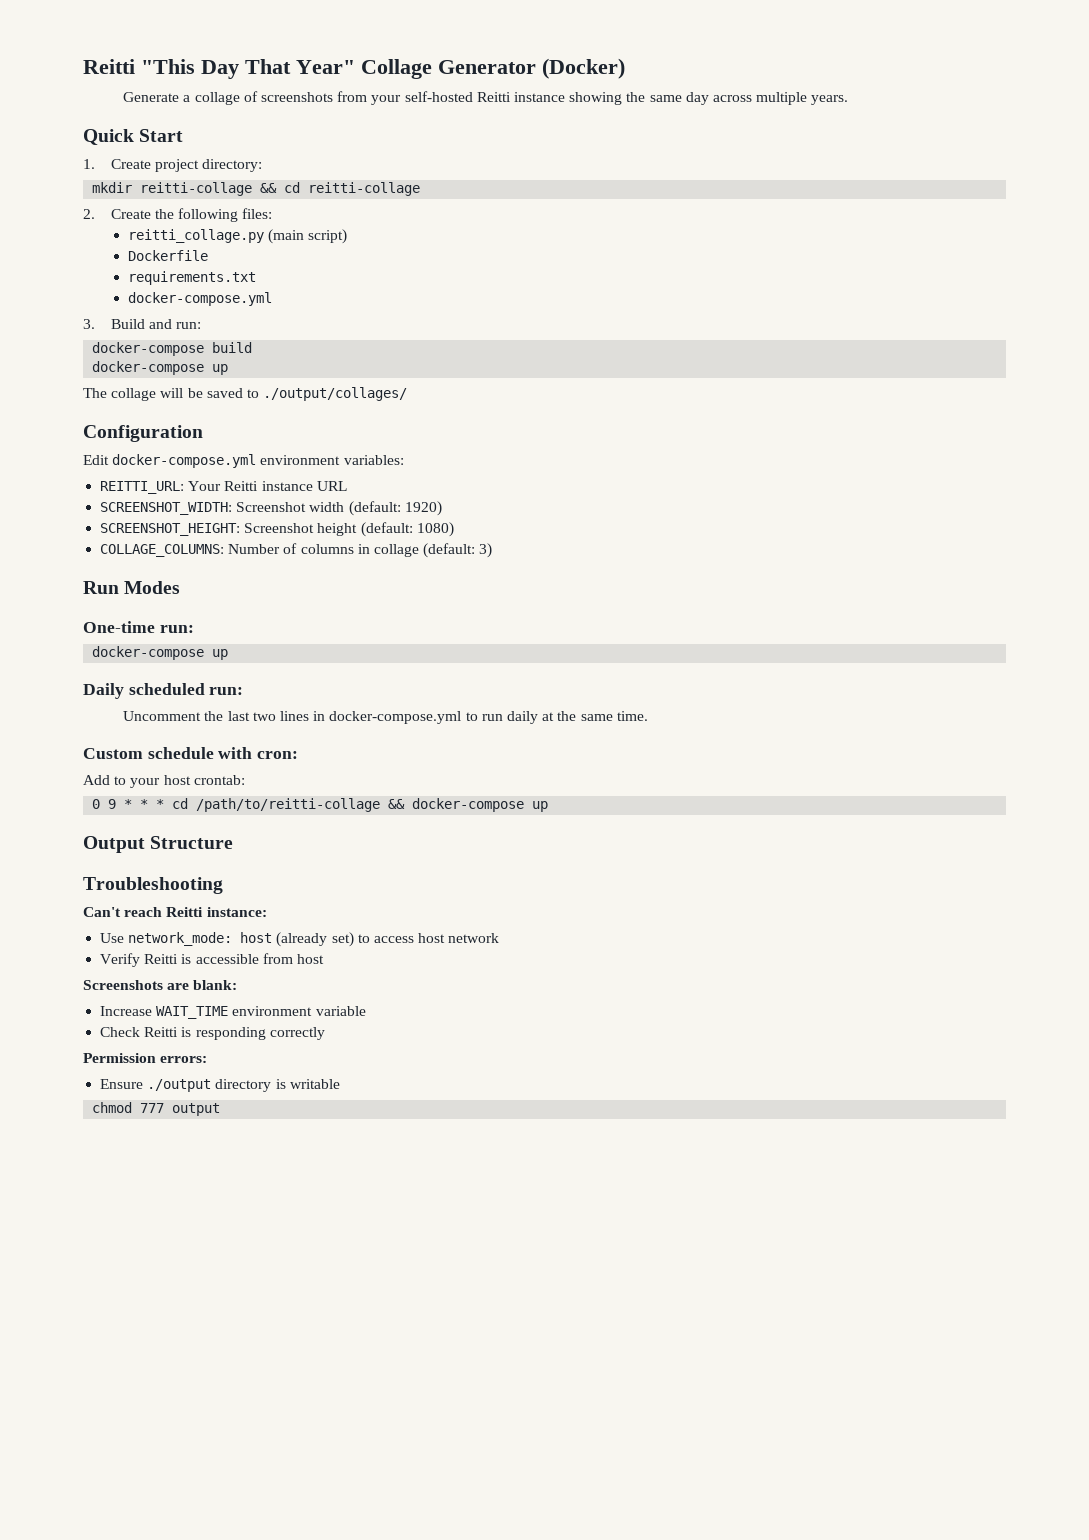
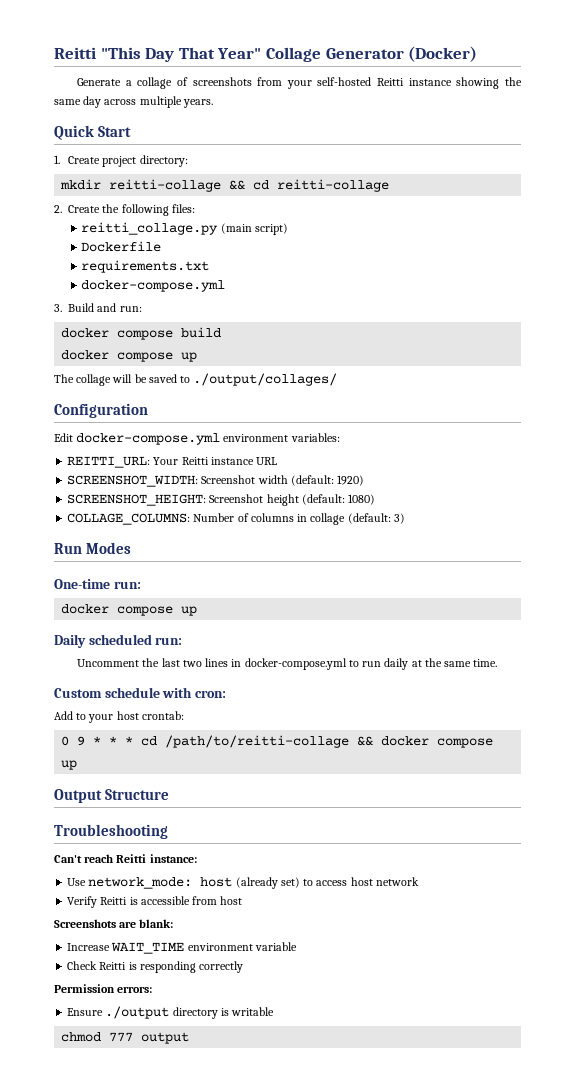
- docker-compose build
- docker-compose up
+ docker compose build
+ docker compose up
  One-time run:
- docker-compose up
+ docker compose up
- 0 9 * * * cd /path/to/reitti-collage && docker-compose up
+ 0 9 * * * cd /path/to/reitti-collage && docker compose up

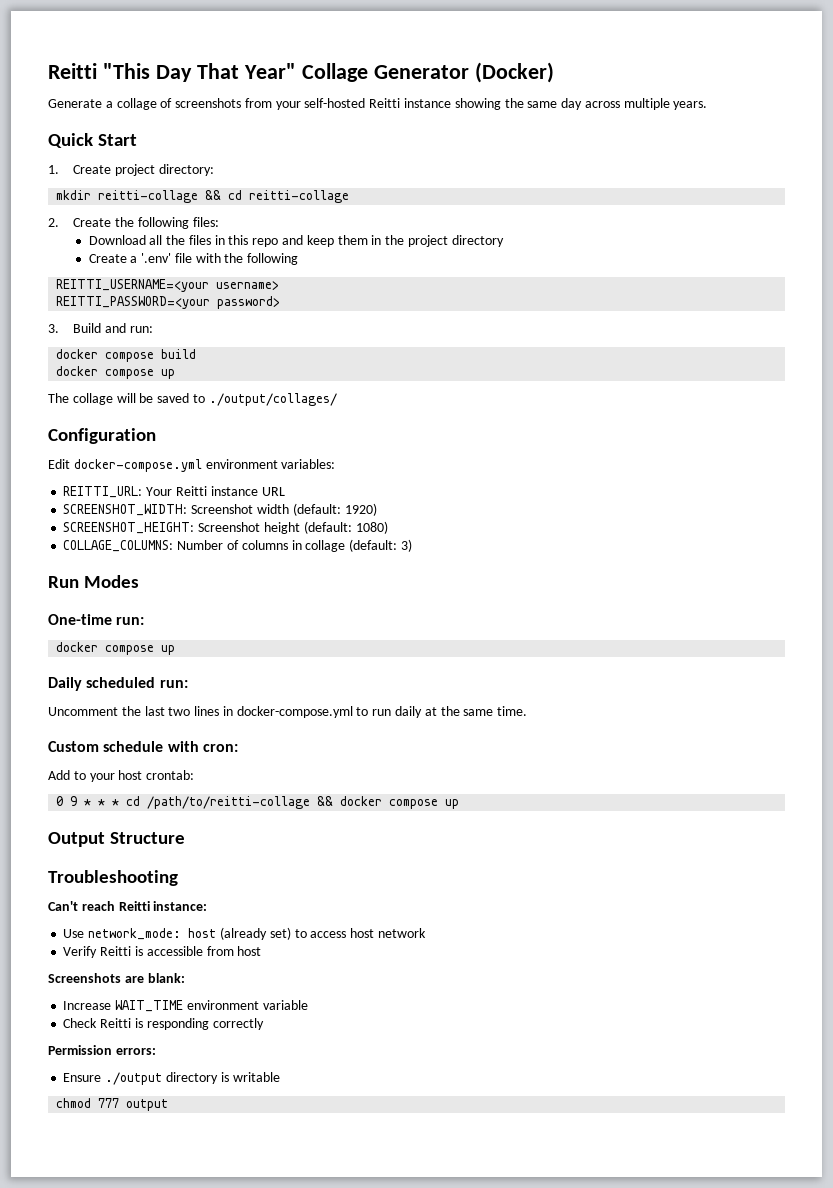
- reitti_collage.py (main script)
- Dockerfile
- requirements.txt
- docker-compose.yml
+ Download all the files in this repo and keep them in the project directory
+ Create a '.env' file with the following
+ REITTI_USERNAME=<your username>
+ REITTI_PASSWORD=<your password>

